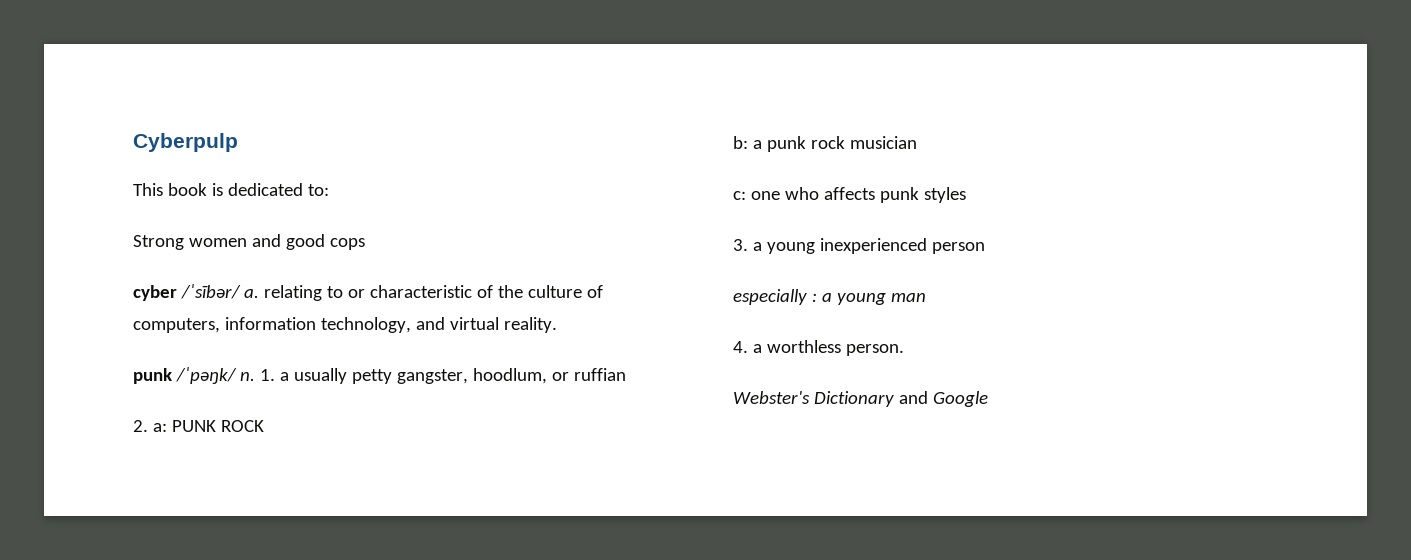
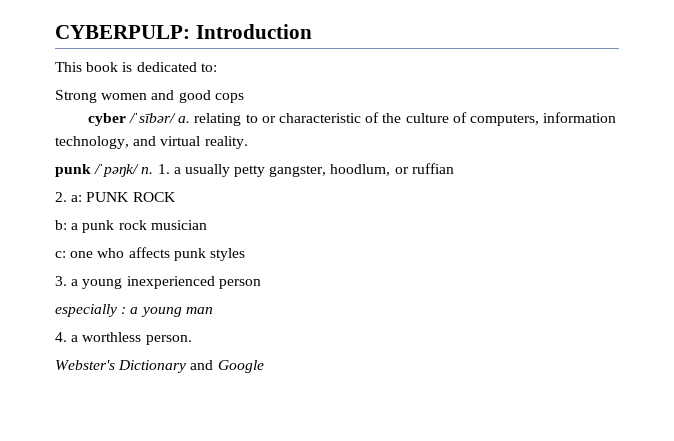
- Cyberpulp
+ CYBERPULP: Introduction

